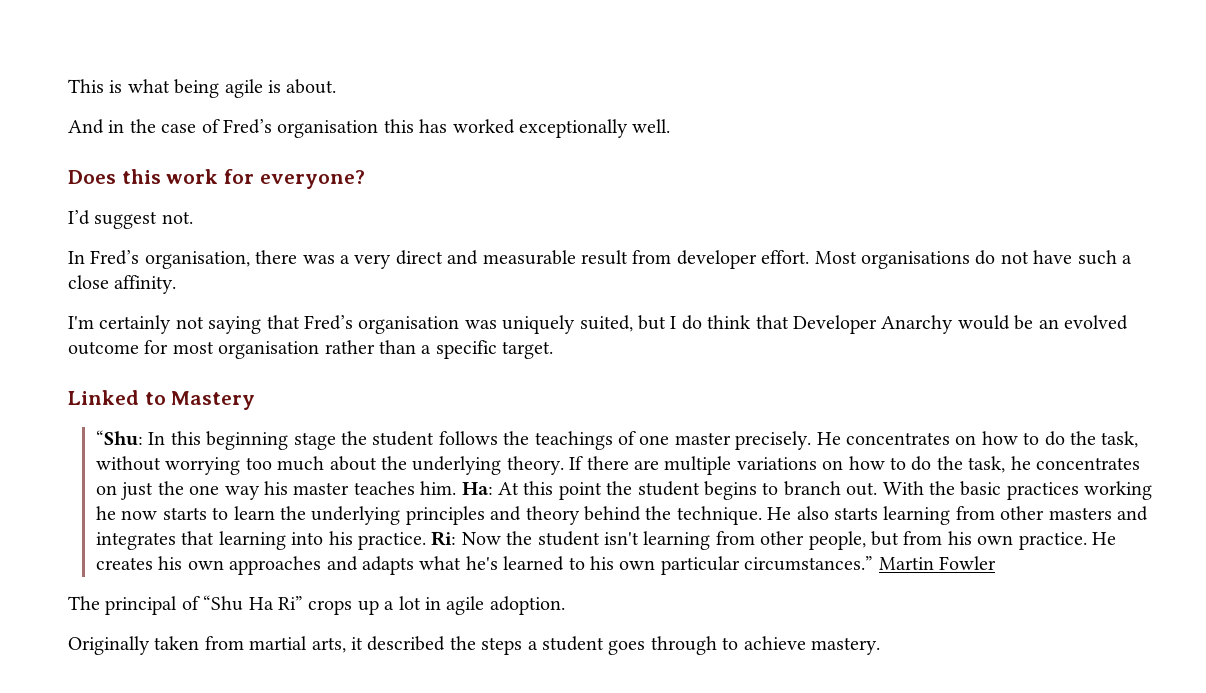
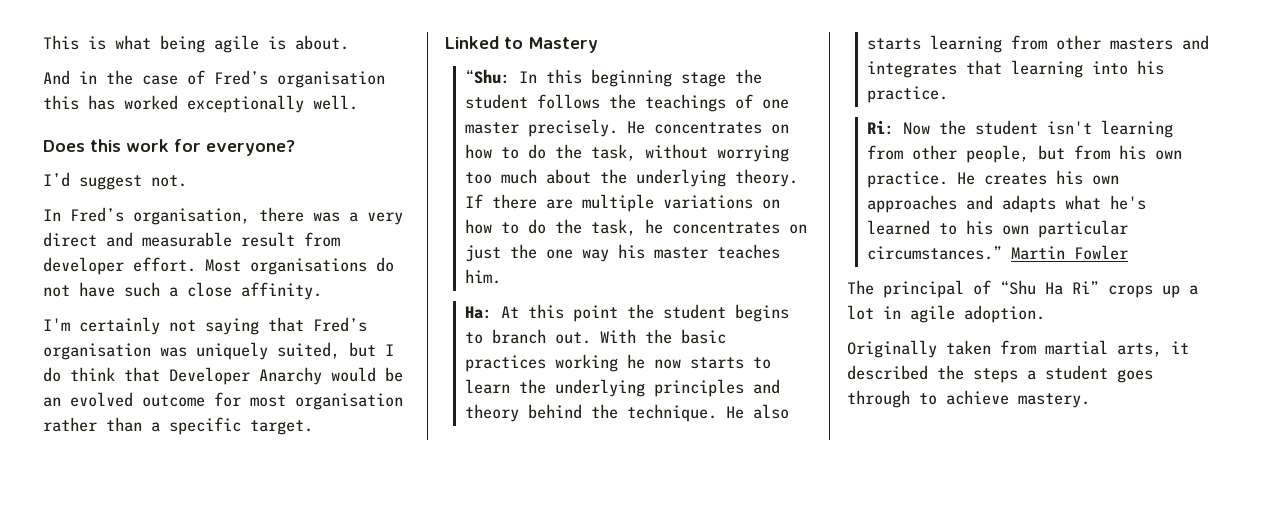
- If there are multiple variations on how to do the task, he concentrates on just the one way his master teaches him. Ha: At this point the student begins to branch out.
+ If there are multiple variations on how to do the task, he concentrates on just the one way his master teaches him.
+ Ha: At this point the student begins to branch out.
- He also starts learning from other masters and integrates that learning into his practice. Ri: Now the student isn't learning from other people, but from his own practice.
+ He also starts learning from other masters and integrates that learning into his practice.
+ Ri: Now the student isn't learning from other people, but from his own practice.

